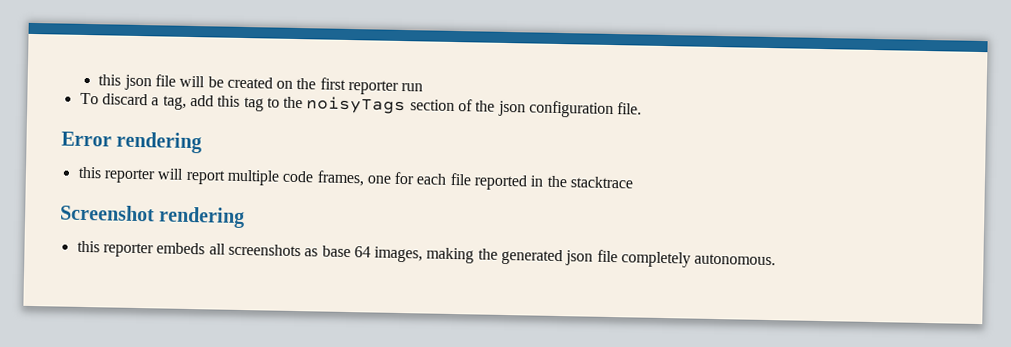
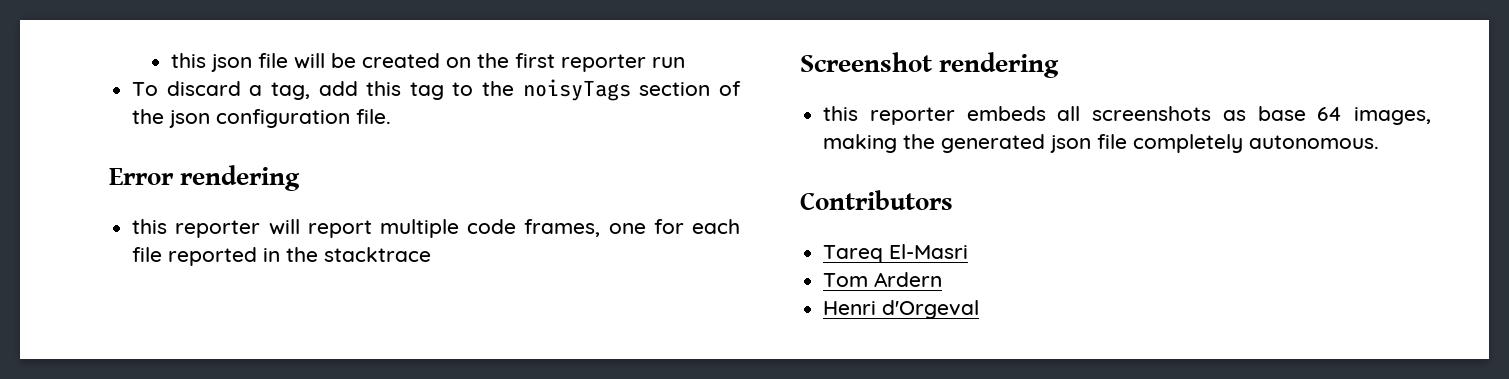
+ Contributors
+ Tareq El-Masri
+ Tom Ardern
+ Henri d'Orgeval

